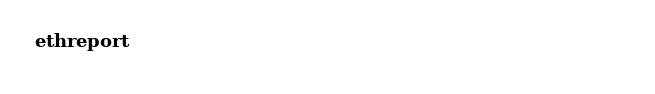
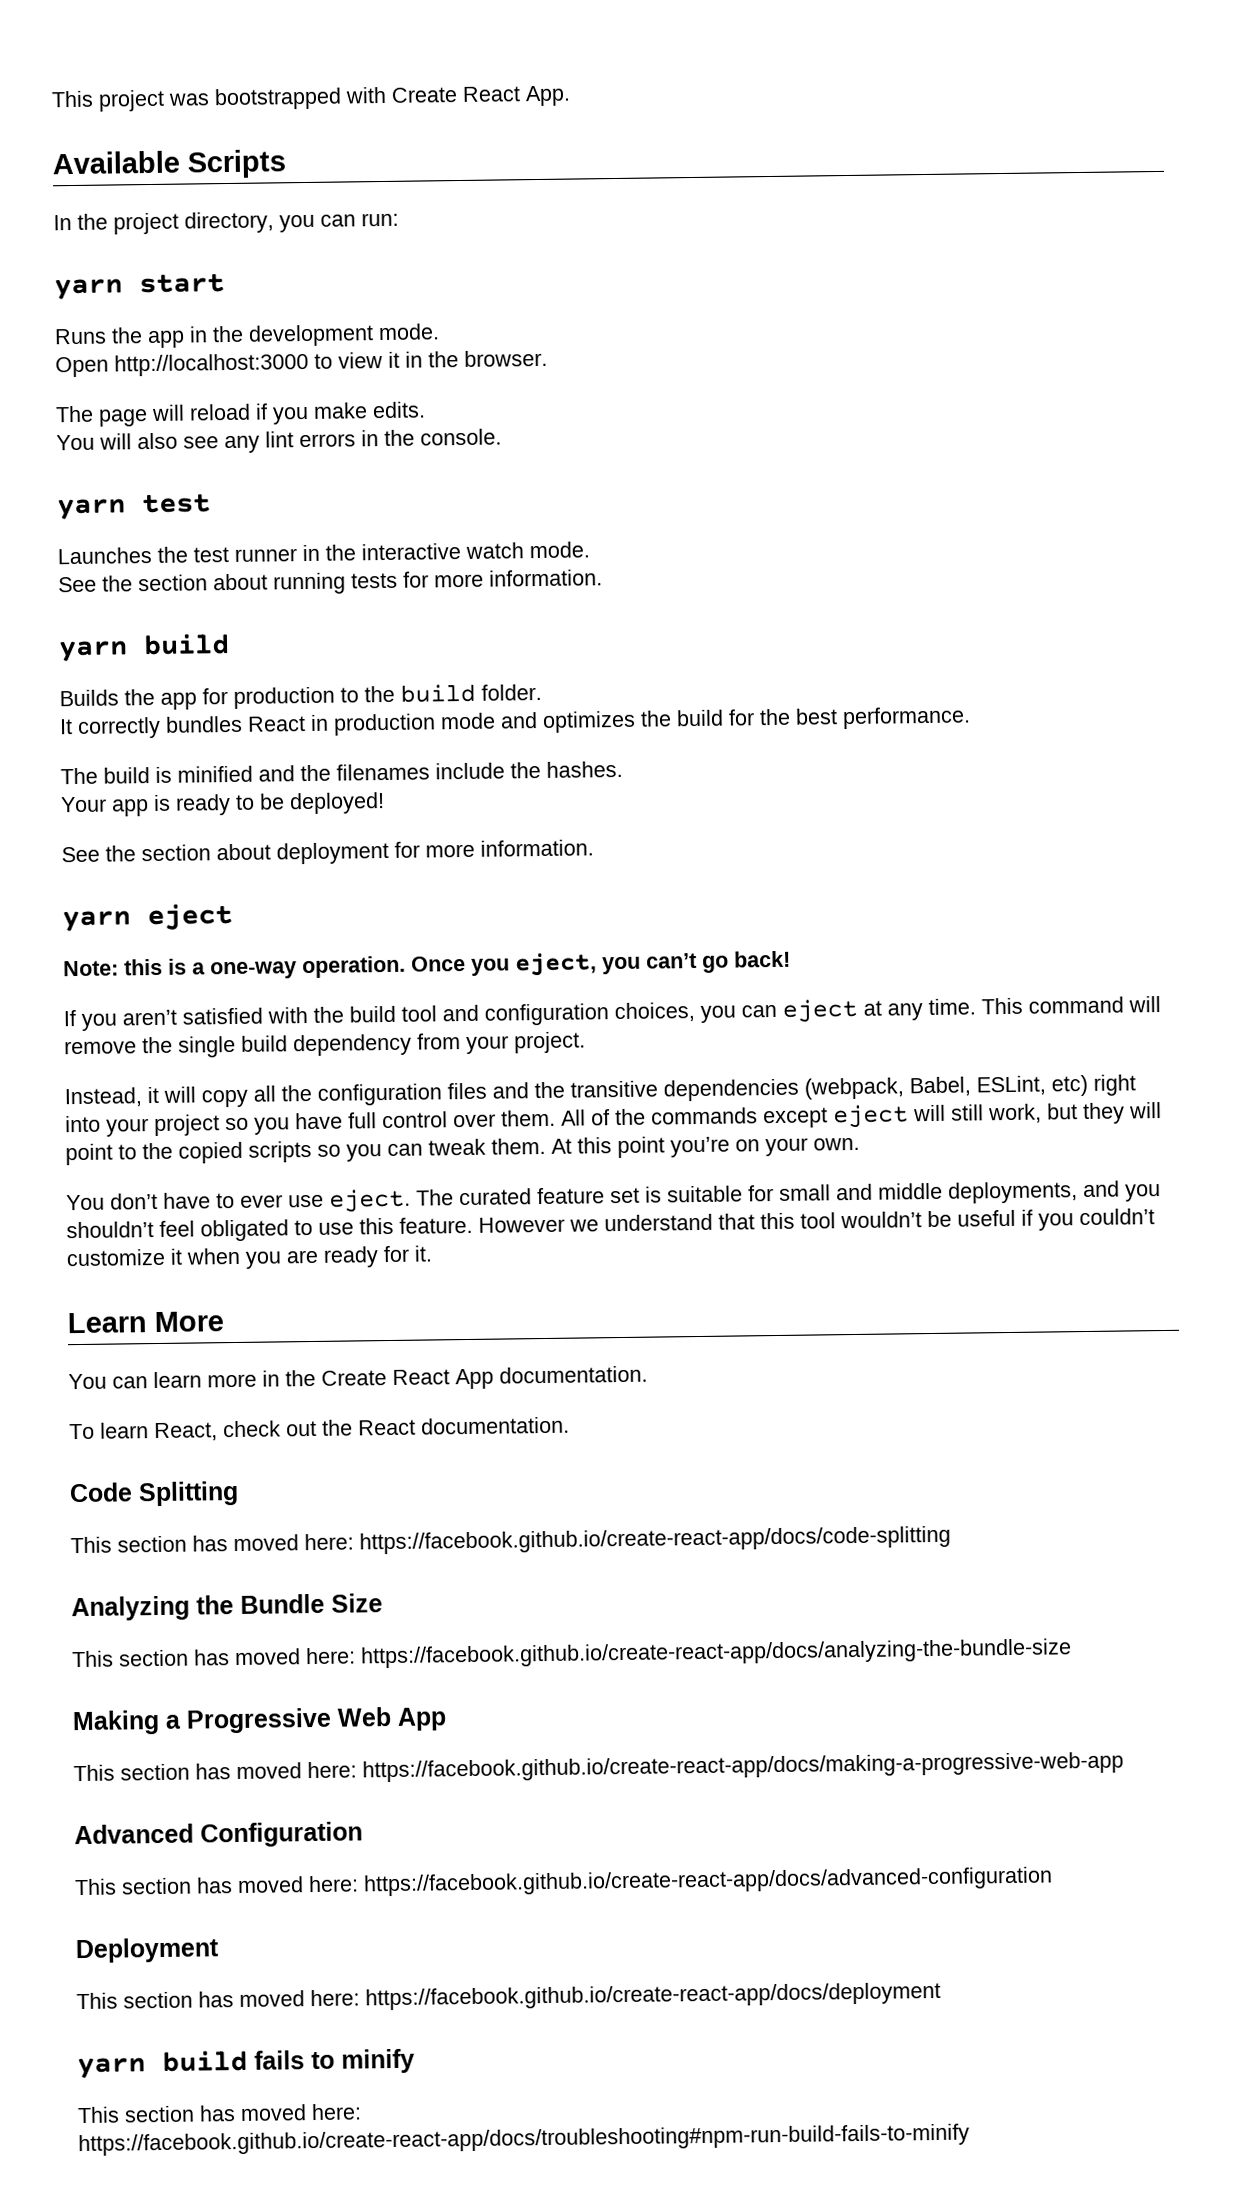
- ethreport
+ This project was bootstrapped with Create React App.
+ Available Scripts
+ In the project directory, you can run:
+ yarn start
+ Runs the app in the development mode.
+ Open http://localhost:3000 to view it in the browser.
+ The page will reload if you make edits.
+ You will also see any lint errors in the console.
+ yarn test
+ Launches the test runner in the interactive watch mode.
+ See the section about running tests for more information.
+ yarn build
+ Builds the app for production to the build folder.
+ It correctly bundles React in production mode and optimizes the build for the best performance.
+ The build is minified and the filenames include the hashes.
+ Your app is ready to be deployed!
+ See the section about deployment for more information.
+ yarn eject
+ Note: this is a one-way operation. Once you eject, you can’t go back!
+ If you aren’t satisfied with the build tool and configuration choices, you can eject at any time. This command will remove the single build dependency from your project.
+ Instead, it will copy all the configuration files and the transitive dependencies (webpack, Babel, ESLint, etc) right into your project so you have full control over them. All of the commands except eject will still work, but they will point to the copied scripts so you can tweak them. At this point you’re on your own.
+ You don’t have to ever use eject. The curated feature set is suitable for small and middle deployments, and you shouldn’t feel obligated to use this feature. However we understand that this tool wouldn’t be useful if you couldn’t customize it when you are ready for it.
+ Learn More
+ You can learn more in the Create React App documentation.
+ To learn React, check out the React documentation.
+ Code Splitting
+ This section has moved here: https://facebook.github.io/create-react-app/docs/code-splitting
+ Analyzing the Bundle Size
+ This section has moved here: https://facebook.github.io/create-react-app/docs/analyzing-the-bundle-size
+ Making a Progressive Web App
+ This section has moved here: https://facebook.github.io/create-react-app/docs/making-a-progressive-web-app
+ Advanced Configuration
+ This section has moved here: https://facebook.github.io/create-react-app/docs/advanced-configuration
+ Deployment
+ This section has moved here: https://facebook.github.io/create-react-app/docs/deployment
+ yarn build fails to minify
+ This section has moved here: https://facebook.github.io/create-react-app/docs/troubleshooting#npm-run-build-fails-to-minify

